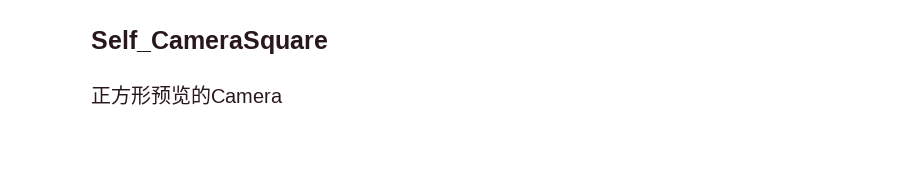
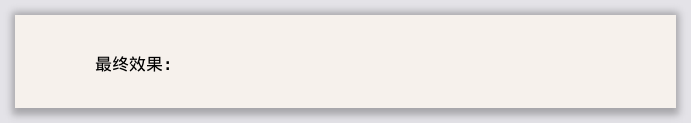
- Self_CameraSquare
- 正方形预览的Camera
+ 最终效果：

